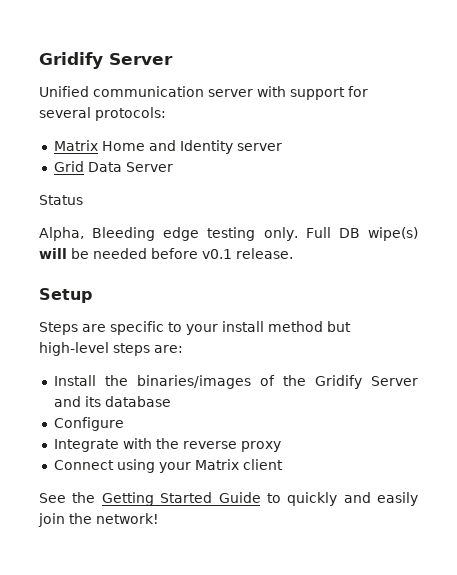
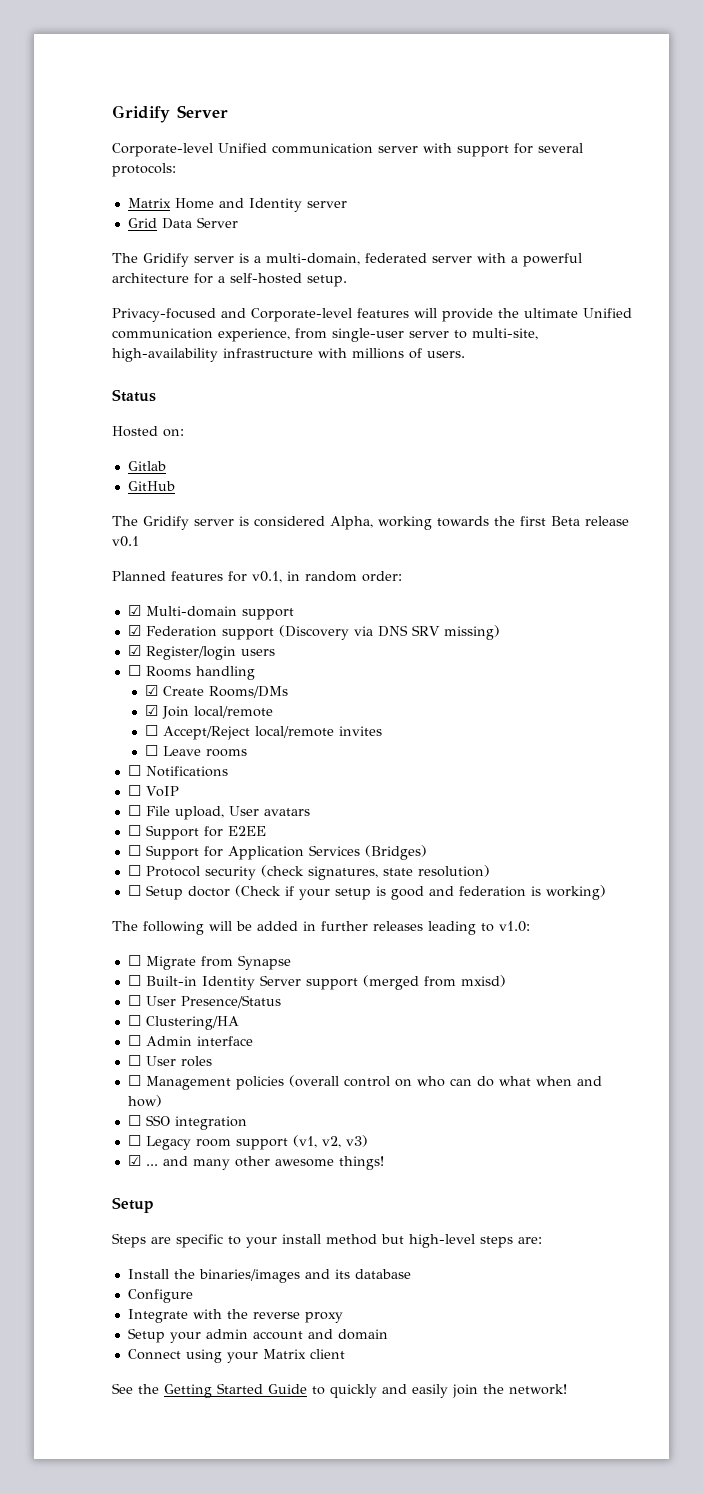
- Unified communication server with support for several protocols:
+ Corporate-level Unified communication server with support for several protocols:
+ The Gridify server is a multi-domain, federated server with a powerful architecture for a self-hosted setup.
+ Privacy-focused and Corporate-level features will provide the ultimate Unified communication experience, from single-user server to multi-site, high-availability infrastructure with millions of users.
  Status
- Alpha, Bleeding edge testing only. Full DB wipe(s) will be needed before v0.1 release.
+ Hosted on:
+ Gitlab
+ GitHub
+ The Gridify server is considered Alpha, working towards the first Beta release v0.1
+ Planned features for v0.1, in random order:
+ ☑ Multi-domain support
+ ☑ Federation support (Discovery via DNS SRV missing)
+ ☑ Register/login users
+ ☐ Rooms handling
+ ☑ Create Rooms/DMs
+ ☑ Join local/remote
+ ☐ Accept/Reject local/remote invites
+ ☐ Leave rooms
+ ☐ Notifications
+ ☐ VoIP
+ ☐ File upload, User avatars
+ ☐ Support for E2EE
+ ☐ Support for Application Services (Bridges)
+ ☐ Protocol security (check signatures, state resolution)
+ ☐ Setup doctor (Check if your setup is good and federation is working)
+ The following will be added in further releases leading to v1.0:
+ ☐ Migrate from Synapse
+ ☐ Built-in Identity Server support (merged from mxisd)
+ ☐ User Presence/Status
+ ☐ Clustering/HA
+ ☐ Admin interface
+ ☐ User roles
+ ☐ Management policies (overall control on who can do what when and how)
+ ☐ SSO integration
+ ☐ Legacy room support (v1, v2, v3)
+ ☑ ... and many other awesome things!
- Install the binaries/images of the Gridify Server and its database
+ Install the binaries/images and its database
+ Setup your admin account and domain

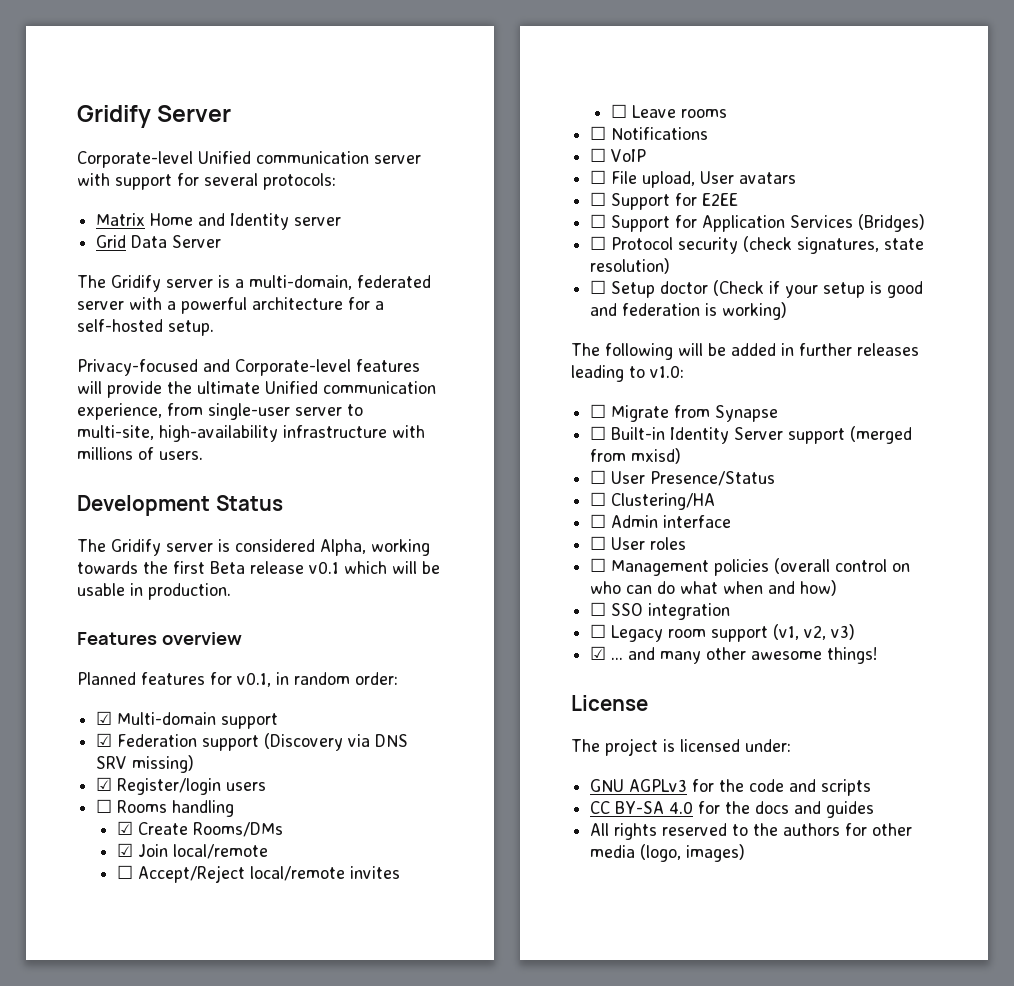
- Status
+ Development Status
- Hosted on:
- Gitlab
- GitHub
- The Gridify server is considered Alpha, working towards the first Beta release v0.1
+ The Gridify server is considered Alpha, working towards the first Beta release v0.1 which will be usable in production.
+ Features overview
  ☑ ... and many other awesome things!
- Setup
- Steps are specific to your install method but high-level steps are:
- Install the binaries/images and its database
- Configure
- Integrate with the reverse proxy
- Setup your admin account and domain
- Connect using your Matrix client
- See the Getting Started Guide to quickly and easily join the network!
+ License
+ The project is licensed under:
+ GNU AGPLv3 for the code and scripts
+ CC BY-SA 4.0 for the docs and guides
+ All rights reserved to the authors for other media (logo, images)

